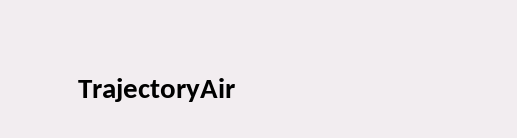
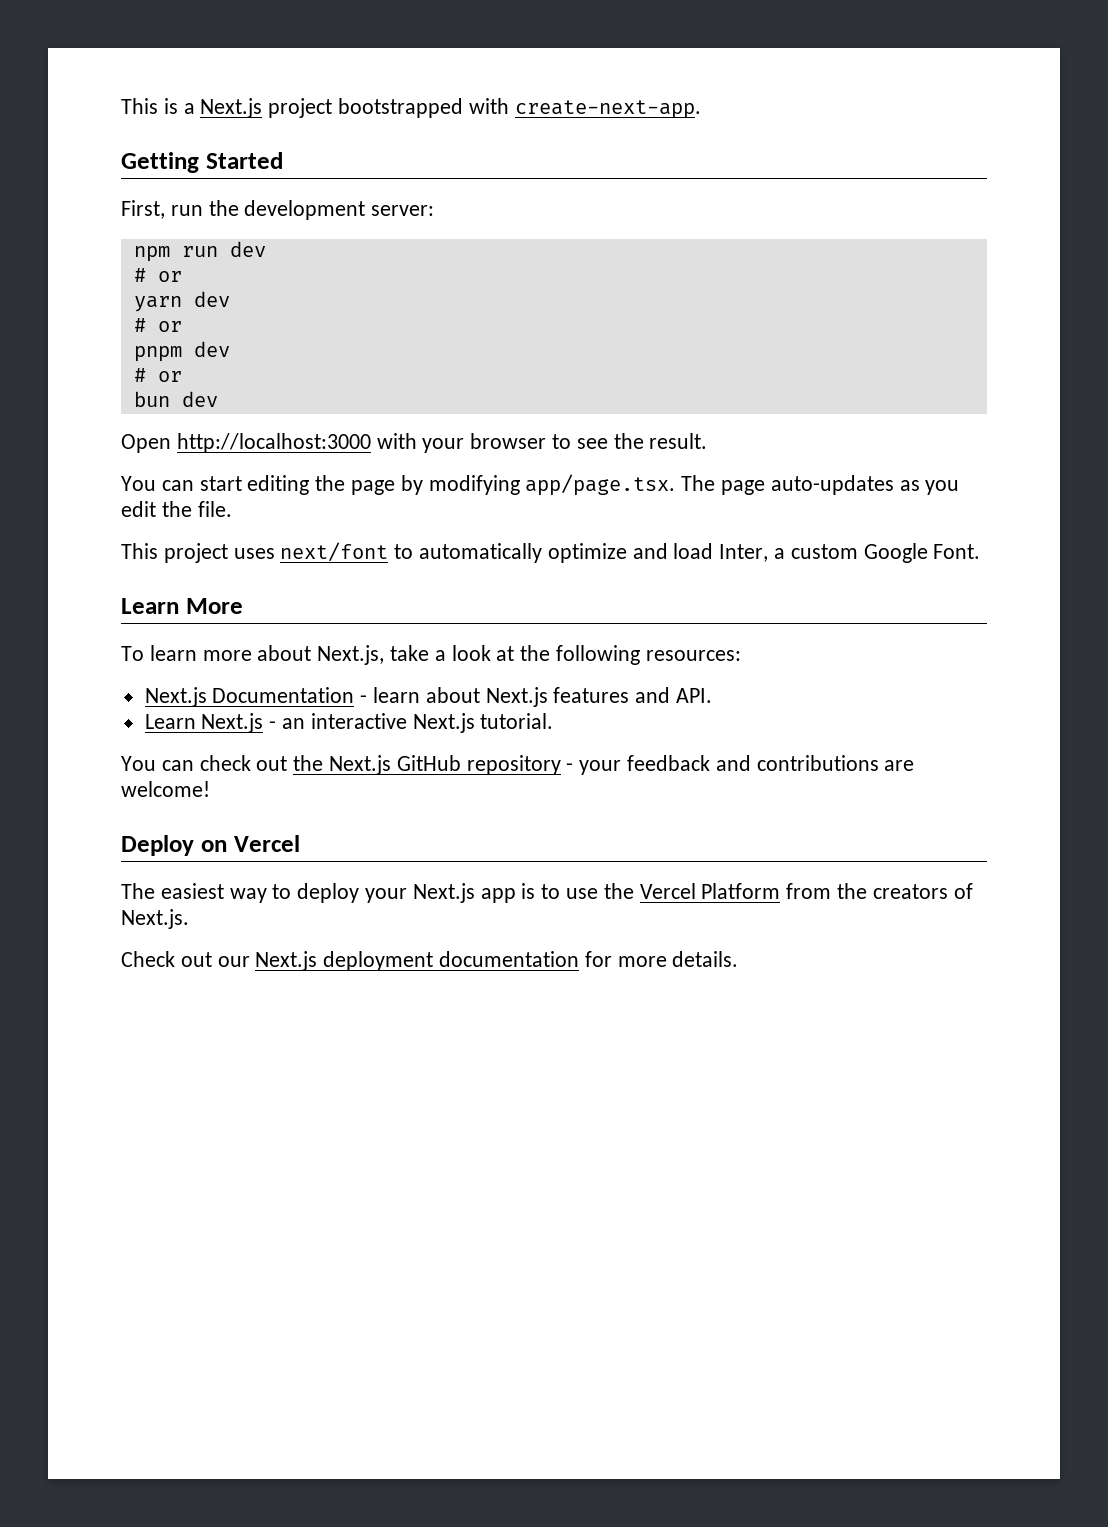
- TrajectoryAir
+ This is a Next.js project bootstrapped with create-next-app.
+ Getting Started
+ First, run the development server:
+ npm run dev
+ # or
+ yarn dev
+ # or
+ pnpm dev
+ # or
+ bun dev
+ Open http://localhost:3000 with your browser to see the result.
+ You can start editing the page by modifying app/page.tsx. The page auto-updates as you edit the file.
+ This project uses next/font to automatically optimize and load Inter, a custom Google Font.
+ Learn More
+ To learn more about Next.js, take a look at the following resources:
+ Next.js Documentation - learn about Next.js features and API.
+ Learn Next.js - an interactive Next.js tutorial.
+ You can check out the Next.js GitHub repository - your feedback and contributions are welcome!
+ Deploy on Vercel
+ The easiest way to deploy your Next.js app is to use the Vercel Platform from the creators of Next.js.
+ Check out our Next.js deployment documentation for more details.

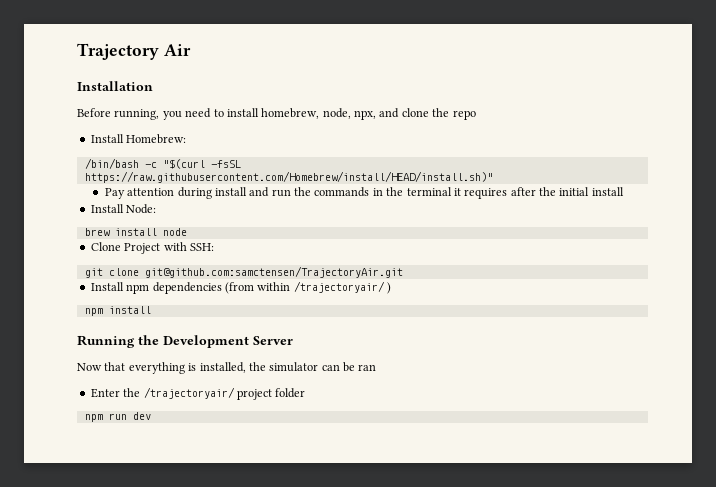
- This is a Next.js project bootstrapped with create-next-app.
- Getting Started
- First, run the development server:
+ Trajectory Air
+ Installation
+ Before running, you need to install homebrew, node, npx, and clone the repo
+ Install Homebrew:
+ /bin/bash -c "$(curl -fsSL https://raw.githubusercontent.com/Homebrew/install/HEAD/install.sh)"
+ Pay attention during install and run the commands in the terminal it requires after the initial install
+ Install Node:
+ brew install node
+ Clone Project with SSH:
+ git clone git@github.com:samctensen/TrajectoryAir.git
+ Install npm dependencies (from within /trajectoryair/ )
+ npm install
+ Running the Development Server
+ Now that everything is installed, the simulator can be ran
+ Enter the /trajectoryair/ project folder
  npm run dev
- # or
- yarn dev
- # or
- pnpm dev
- # or
- bun dev
- Open http://localhost:3000 with your browser to see the result.
- You can start editing the page by modifying app/page.tsx. The page auto-updates as you edit the file.
- This project uses next/font to automatically optimize and load Inter, a custom Google Font.
- Learn More
- To learn more about Next.js, take a look at the following resources:
- Next.js Documentation - learn about Next.js features and API.
- Learn Next.js - an interactive Next.js tutorial.
- You can check out the Next.js GitHub repository - your feedback and contributions are welcome!
- Deploy on Vercel
- The easiest way to deploy your Next.js app is to use the Vercel Platform from the creators of Next.js.
- Check out our Next.js deployment documentation for more details.

